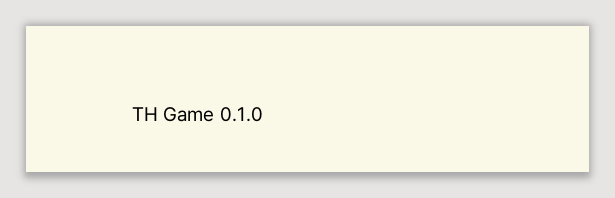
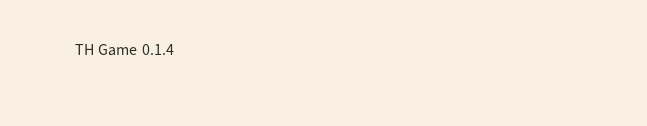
- TH Game 0.1.0
+ TH Game 0.1.4

